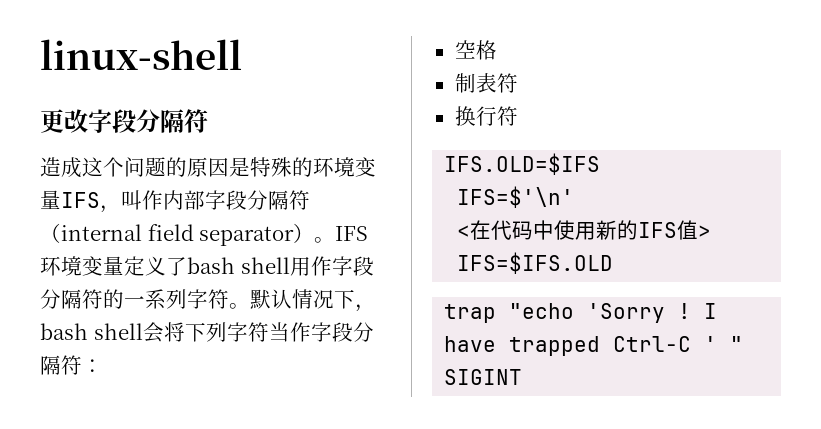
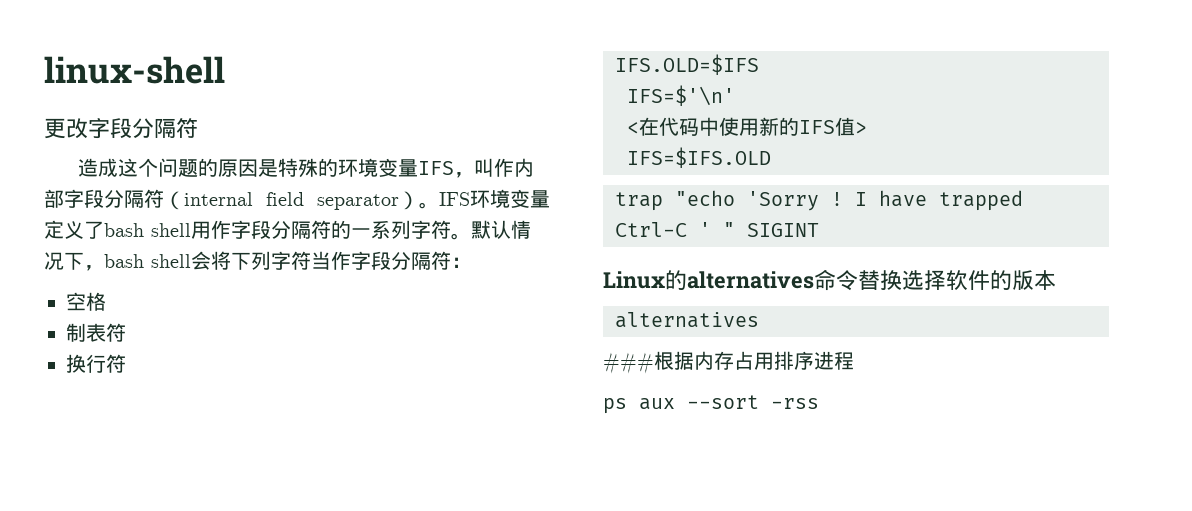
+ Linux的alternatives命令替换选择软件的版本
+ alternatives
+ ###根据内存占用排序进程
+ ps aux --sort -rss

